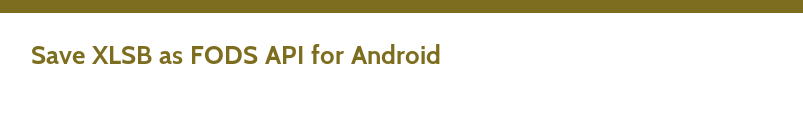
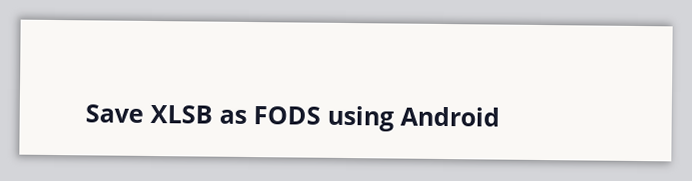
- Save XLSB as FODS API for Android
+ Save XLSB as FODS using Android

